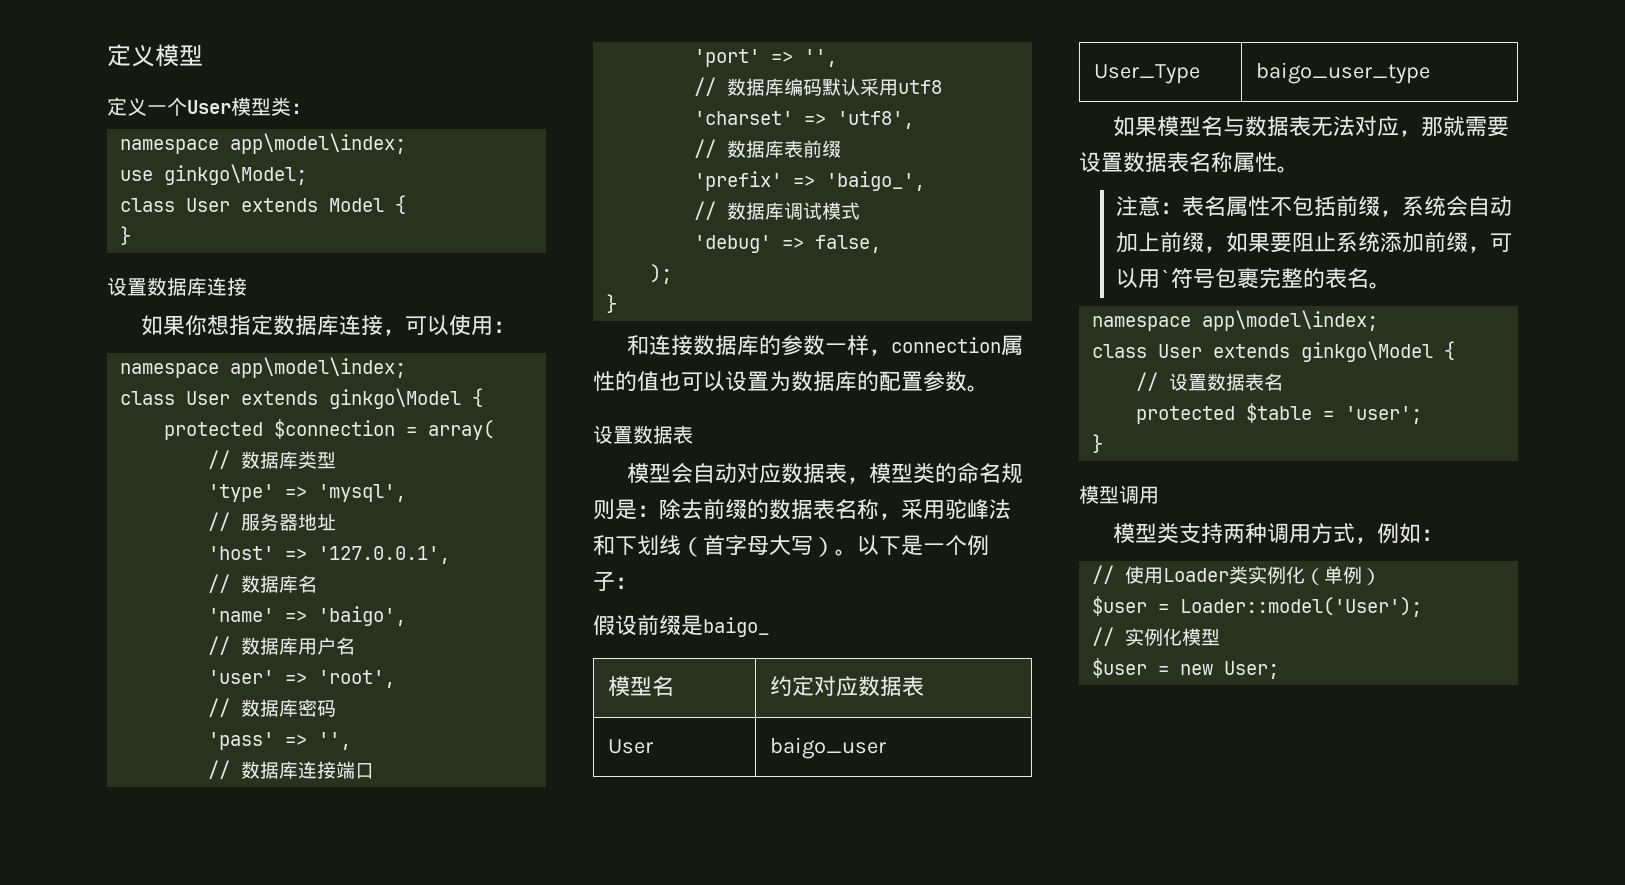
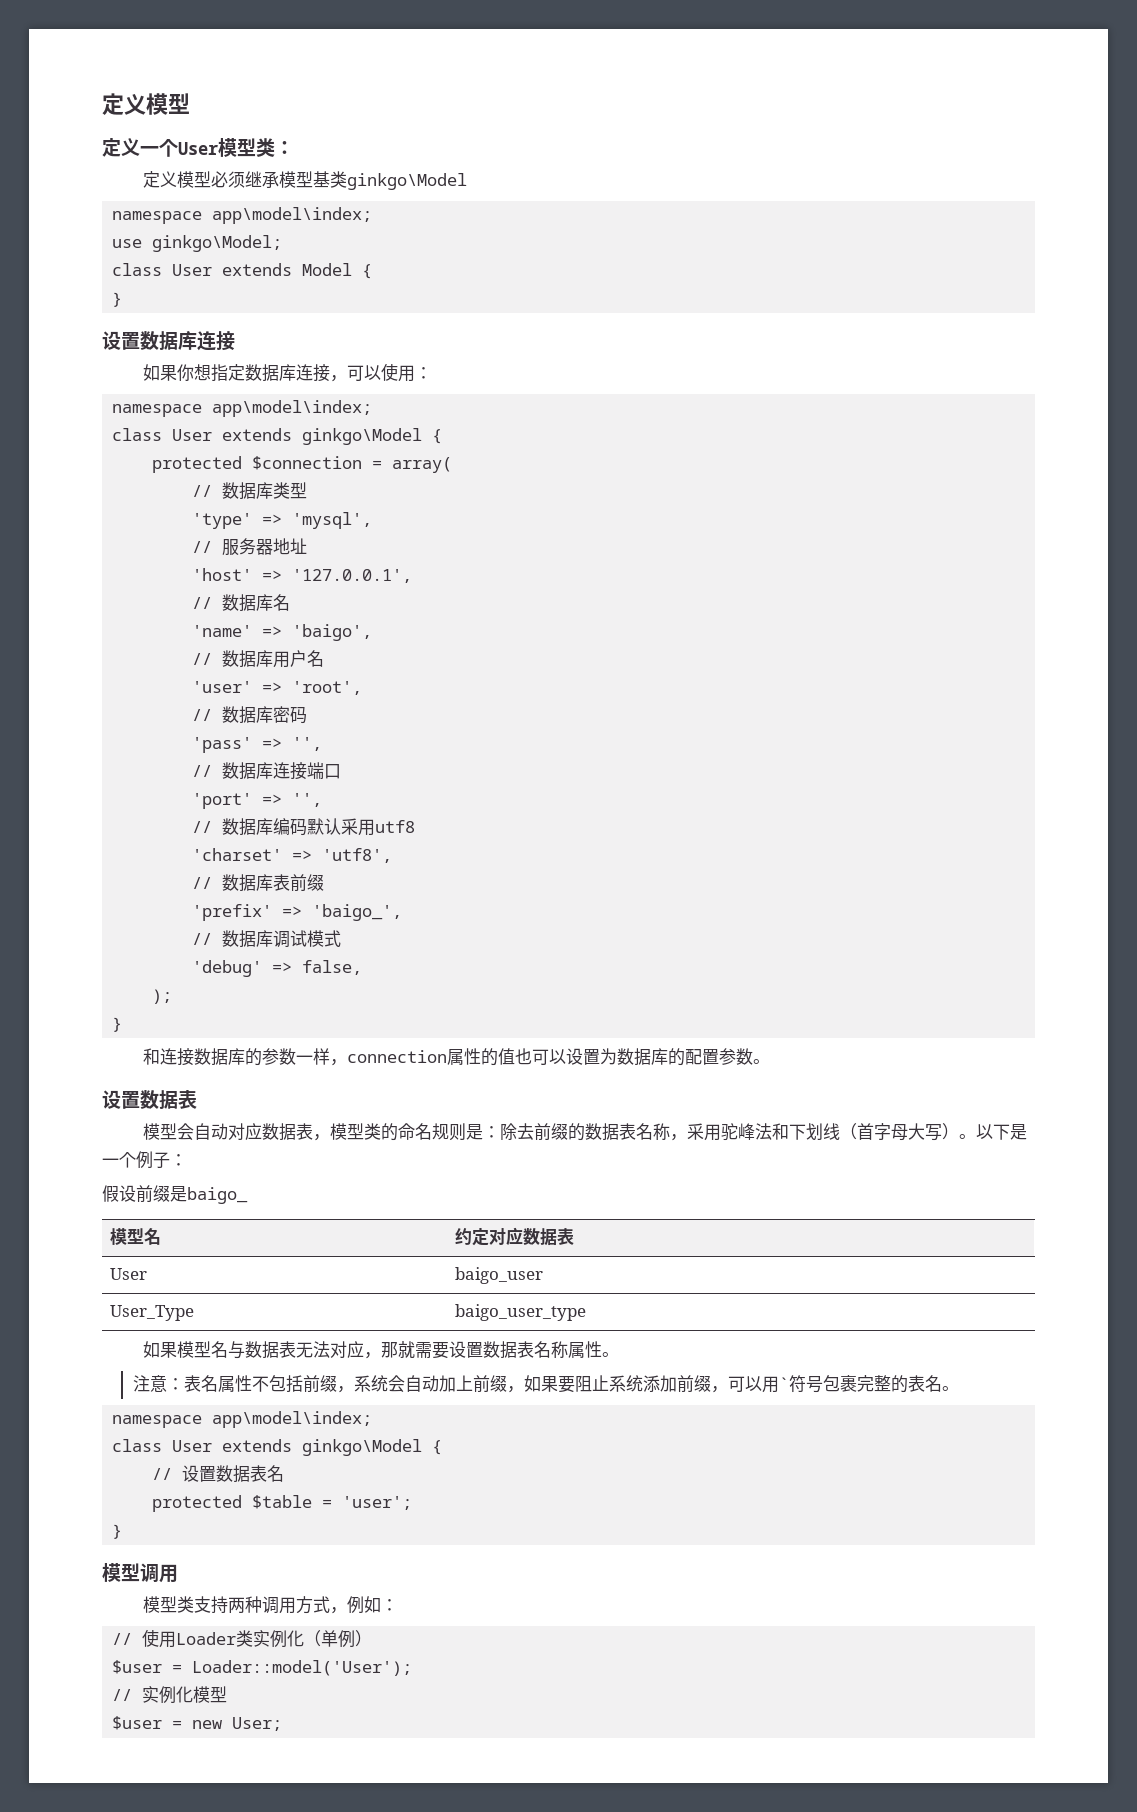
+ 定义模型必须继承模型基类ginkgo\Model

